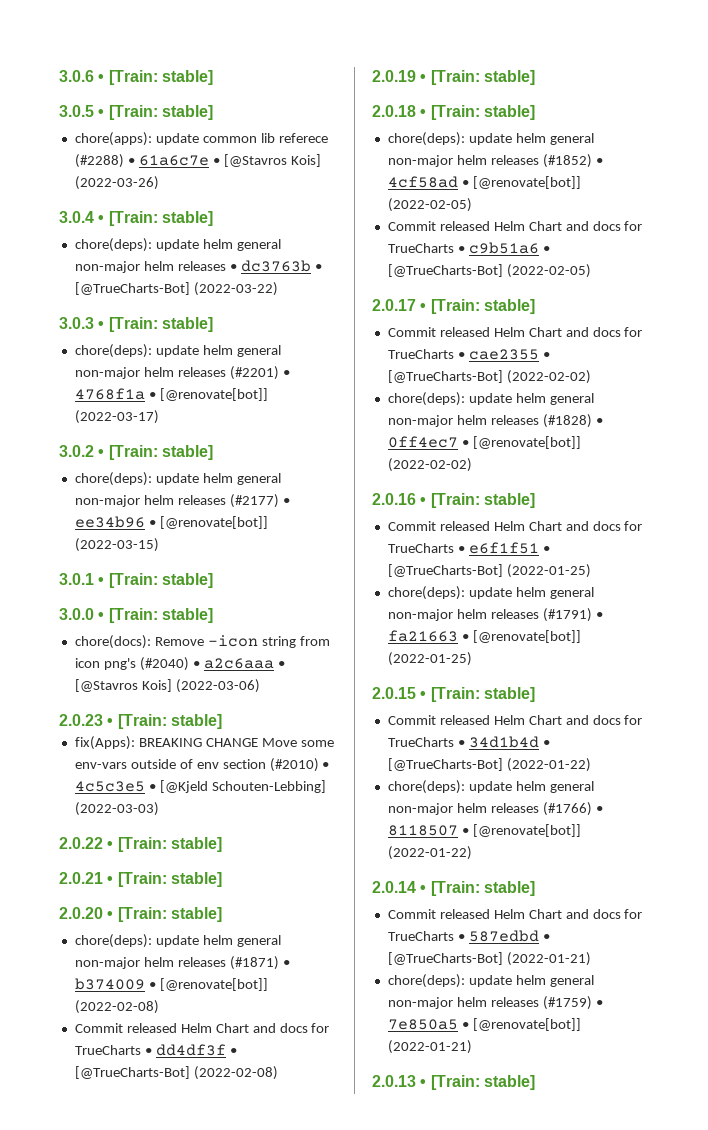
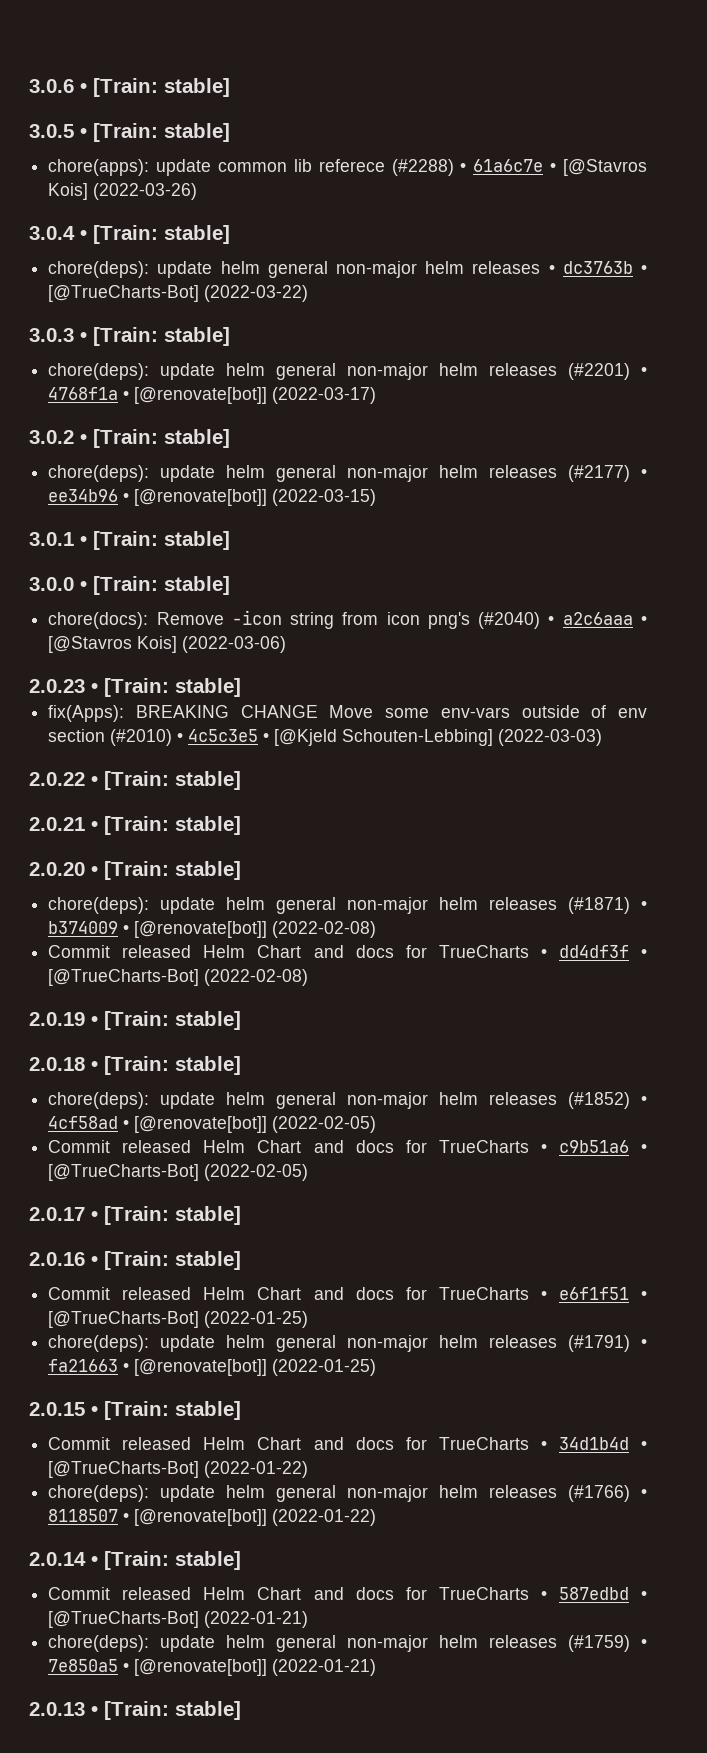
- Commit released Helm Chart and docs for TrueCharts • cae2355 • [@TrueCharts-Bot] (2022-02-02)
- chore(deps): update helm general non-major helm releases (#1828) • 0ff4ec7 • [@renovate[bot]] (2022-02-02)

